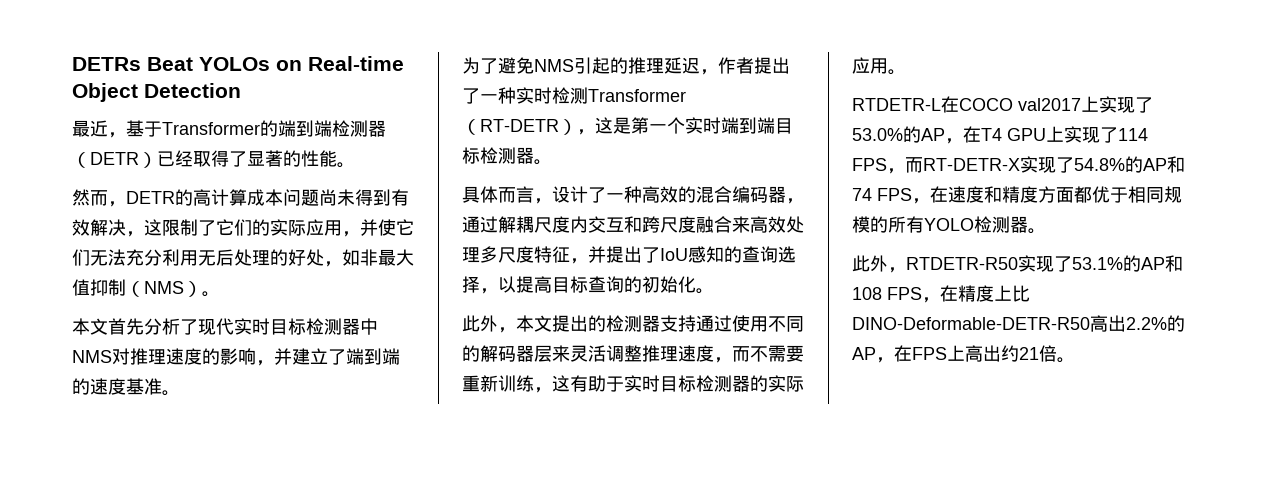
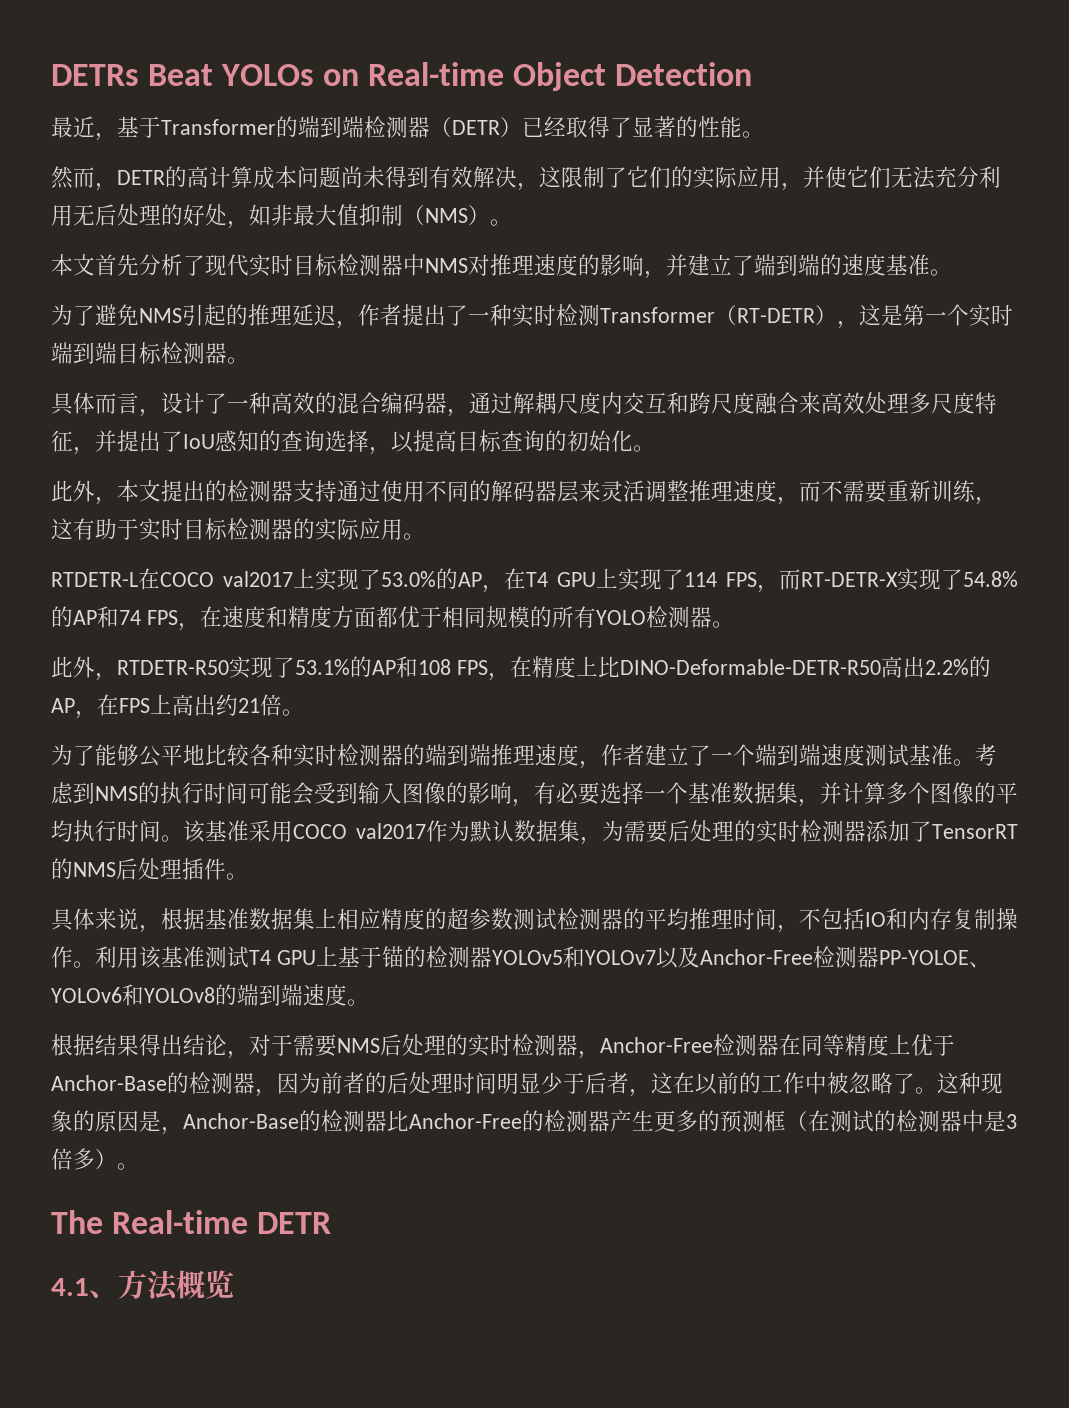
+ 为了能够公平地比较各种实时检测器的端到端推理速度，作者建立了一个端到端速度测试基准。考虑到NMS的执行时间可能会受到输入图像的影响，有必要选择一个基准数据集，并计算多个图像的平均执行时间。该基准采用COCO val2017作为默认数据集，为需要后处理的实时检测器添加了TensorRT的NMS后处理插件。
+ 具体来说，根据基准数据集上相应精度的超参数测试检测器的平均推理时间，不包括IO和内存复制操作。利用该基准测试T4 GPU上基于锚的检测器YOLOv5和YOLOv7以及Anchor-Free检测器PP-YOLOE、YOLOv6和YOLOv8的端到端速度。
+ 根据结果得出结论，对于需要NMS后处理的实时检测器，Anchor-Free检测器在同等精度上优于Anchor-Base的检测器，因为前者的后处理时间明显少于后者，这在以前的工作中被忽略了。这种现象的原因是，Anchor-Base的检测器比Anchor-Free的检测器产生更多的预测框（在测试的检测器中是3倍多）。
+ The Real-time DETR
+ 4.1、方法概览

